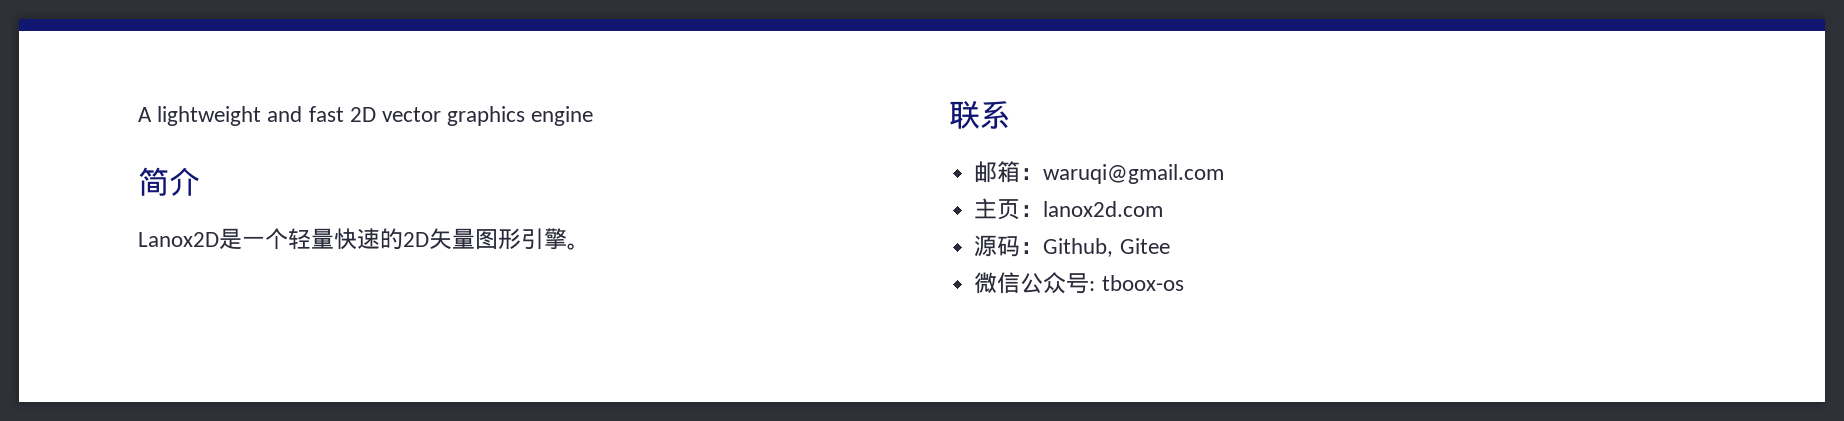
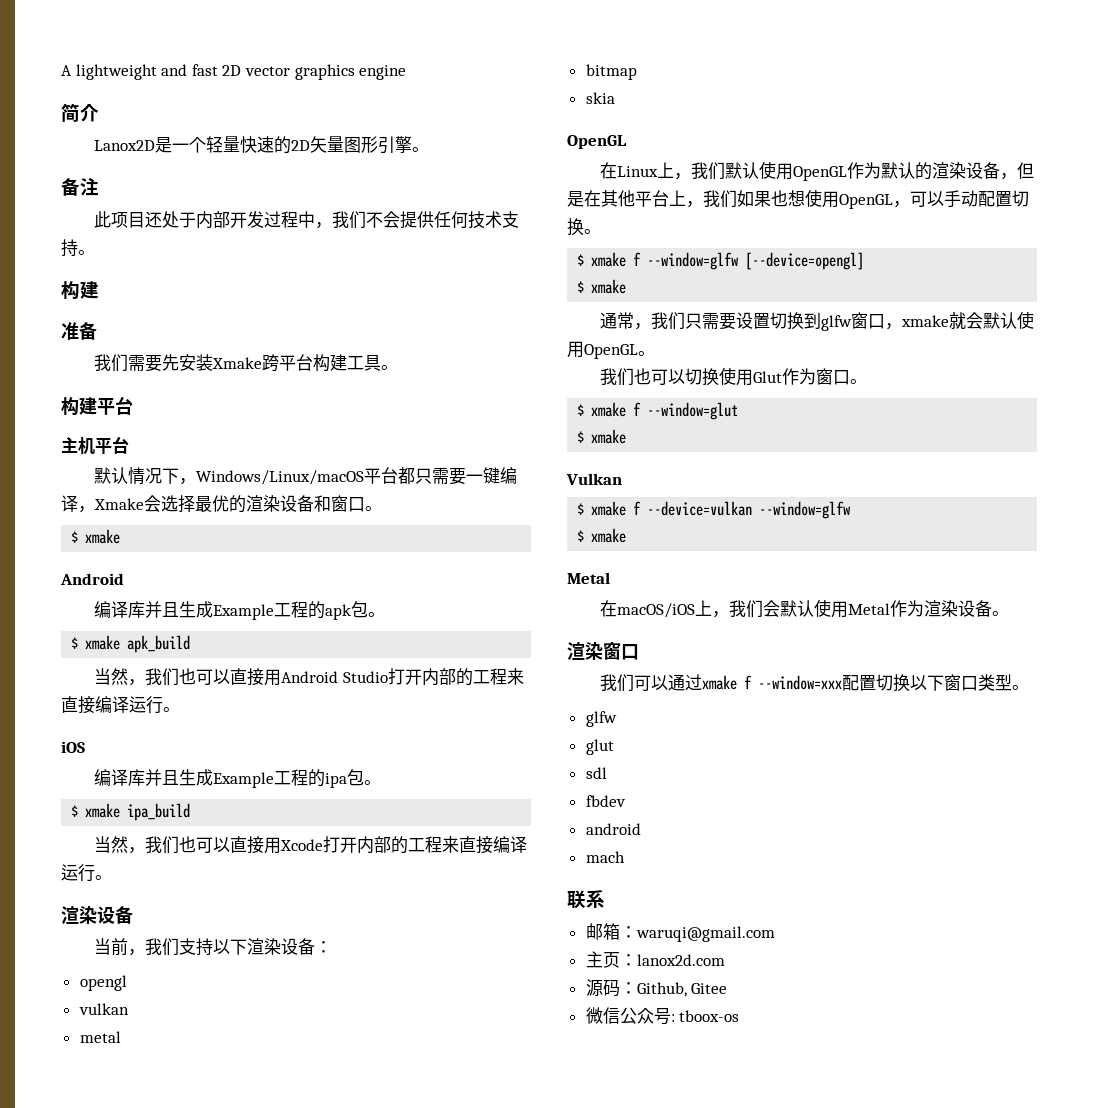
+ 备注
+ 此项目还处于内部开发过程中，我们不会提供任何技术支持。
+ 构建
+ 准备
+ 我们需要先安装Xmake跨平台构建工具。
+ 构建平台
+ 主机平台
+ 默认情况下，Windows/Linux/macOS平台都只需要一键编译，Xmake会选择最优的渲染设备和窗口。
+ $ xmake
+ Android
+ 编译库并且生成Example工程的apk包。
+ $ xmake apk_build
+ 当然，我们也可以直接用Android Studio打开内部的工程来直接编译运行。
+ iOS
+ 编译库并且生成Example工程的ipa包。
+ $ xmake ipa_build
+ 当然，我们也可以直接用Xcode打开内部的工程来直接编译运行。
+ 渲染设备
+ 当前，我们支持以下渲染设备：
+ opengl
+ vulkan
+ metal
+ bitmap
+ skia
+ OpenGL
+ 在Linux上，我们默认使用OpenGL作为默认的渲染设备，但是在其他平台上，我们如果也想使用OpenGL，可以手动配置切换。
+ $ xmake f --window=glfw [--device=opengl]
+ $ xmake
+ 通常，我们只需要设置切换到glfw窗口，xmake就会默认使用OpenGL。
+ 我们也可以切换使用Glut作为窗口。
+ $ xmake f --window=glut
+ $ xmake
+ Vulkan
+ $ xmake f --device=vulkan --window=glfw
+ $ xmake
+ Metal
+ 在macOS/iOS上，我们会默认使用Metal作为渲染设备。
+ 渲染窗口
+ 我们可以通过xmake f --window=xxx配置切换以下窗口类型。
+ glfw
+ glut
+ sdl
+ fbdev
+ android
+ mach

